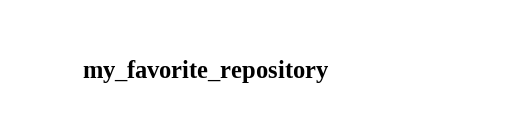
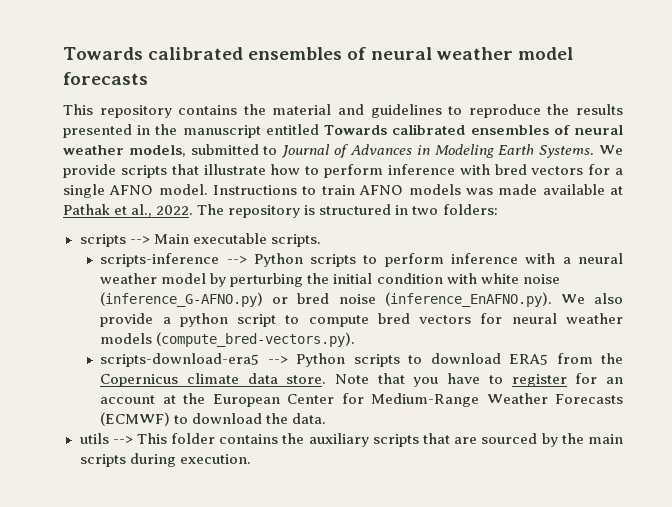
- my_favorite_repository
+ Towards calibrated ensembles of neural weather model forecasts
+ This repository contains the material and guidelines to reproduce the results presented in the manuscript entitled Towards calibrated ensembles of neural weather models, submitted to Journal of Advances in Modeling Earth Systems. We provide scripts that illustrate how to perform inference with bred vectors for a single AFNO model. Instructions to train AFNO models was made available at Pathak et al., 2022. The repository is structured in two folders:
+ scripts --> Main executable scripts.
+ scripts-inference --> Python scripts to perform inference with a neural weather model by perturbing the initial condition with white noise (inference_G-AFNO.py) or bred noise (inference_EnAFNO.py). We also provide a python script to compute bred vectors for neural weather models (compute_bred-vectors.py).
+ scripts-download-era5 --> Python scripts to download ERA5 from the Copernicus climate data store. Note that you have to register for an account at the European Center for Medium-Range Weather Forecasts (ECMWF) to download the data.
+ utils --> This folder contains the auxiliary scripts that are sourced by the main scripts during execution.

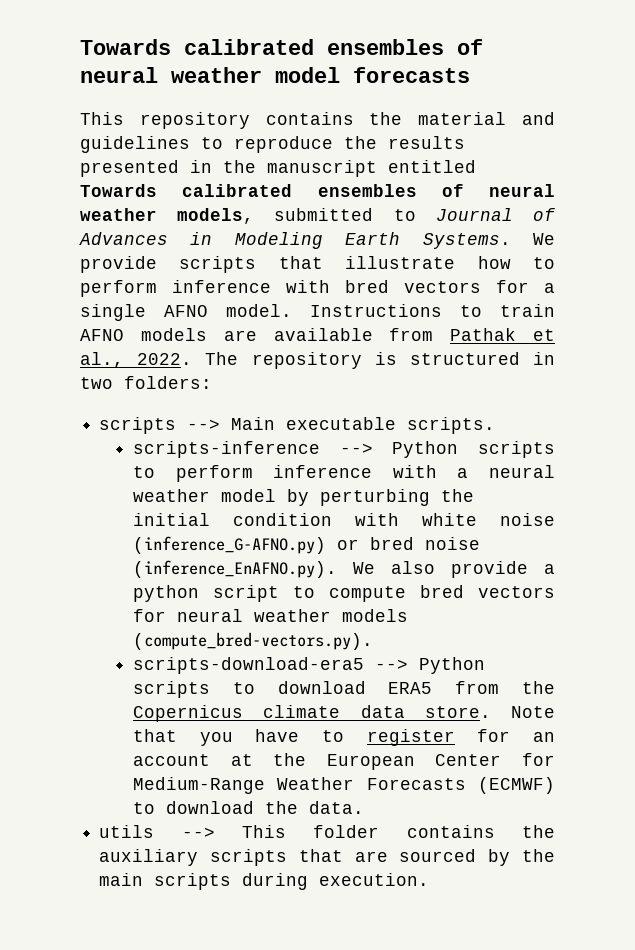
- Instructions to train AFNO models was made available at Pathak et al., 2022.
+ Instructions to train AFNO models are available from Pathak et al., 2022.

